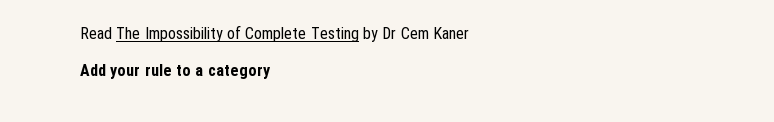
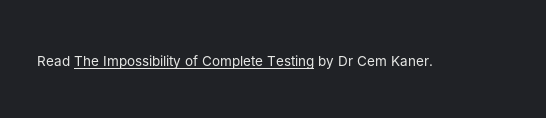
- Read The Impossibility of Complete Testing by Dr Cem Kaner
- Add your rule to a category
+ Read The Impossibility of Complete Testing by Dr Cem Kaner.

